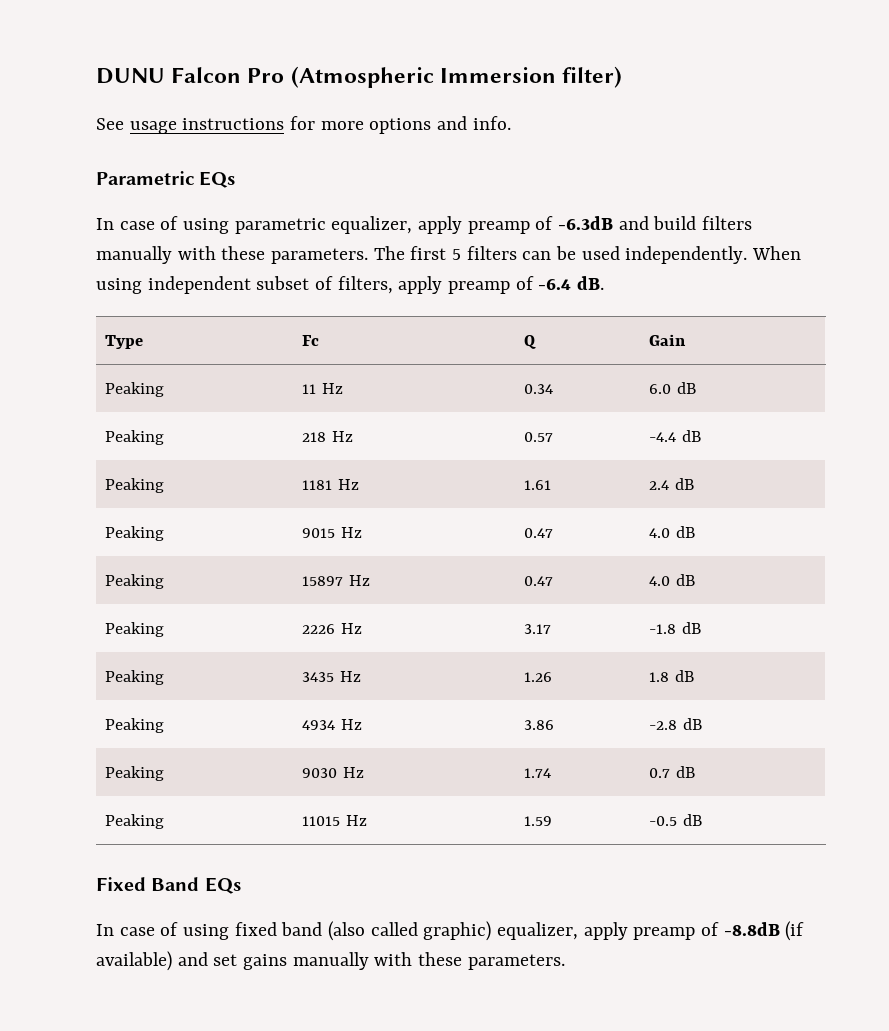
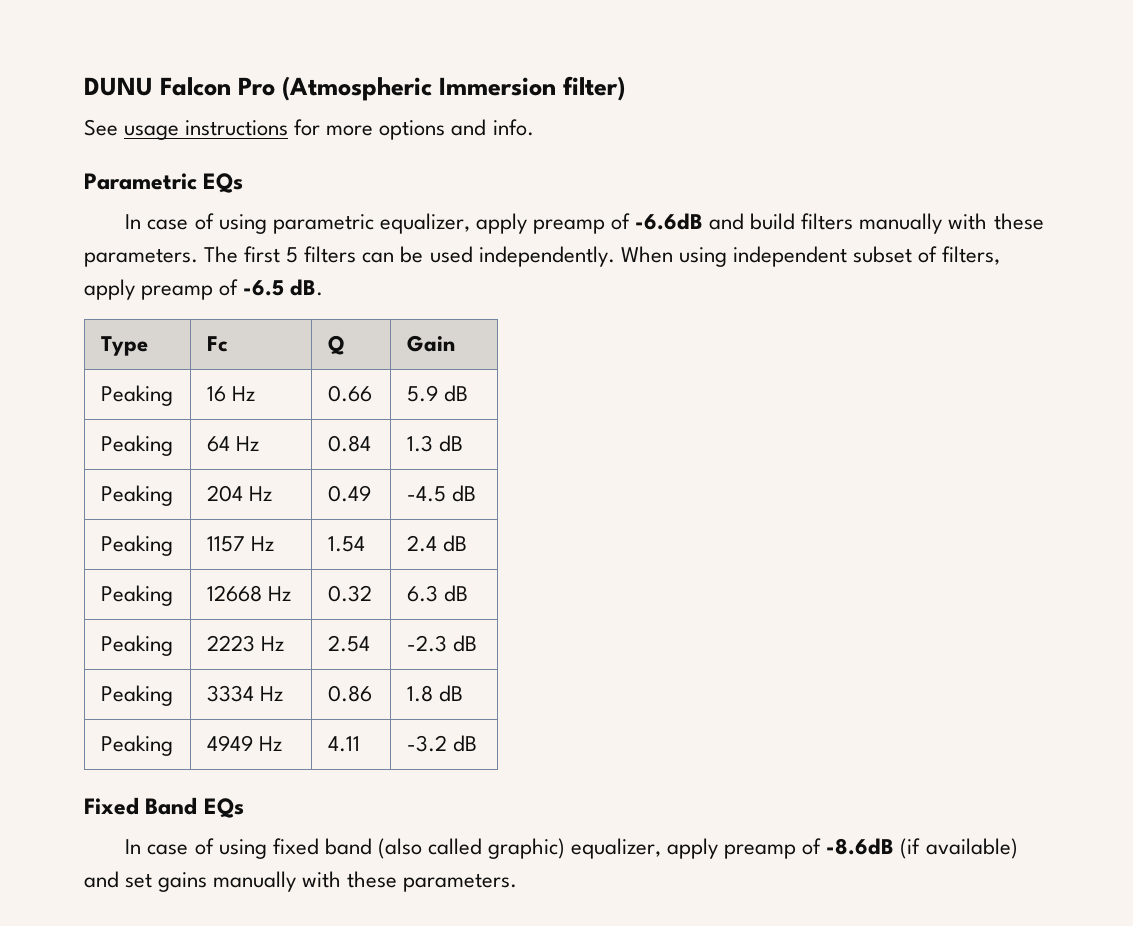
- In case of using parametric equalizer, apply preamp of -6.3dB and build filters manually with these parameters.
+ In case of using parametric equalizer, apply preamp of -6.6dB and build filters manually with these parameters.
- When using independent subset of filters, apply preamp of -6.4 dB.
+ When using independent subset of filters, apply preamp of -6.5 dB.
- Peaking | 11 Hz | 0.34 | 6.0 dB
- Peaking | 218 Hz | 0.57 | -4.4 dB
- Peaking | 1181 Hz | 1.61 | 2.4 dB
+ Peaking | 16 Hz | 0.66 | 5.9 dB
+ Peaking | 64 Hz | 0.84 | 1.3 dB
+ Peaking | 204 Hz | 0.49 | -4.5 dB
+ Peaking | 1157 Hz | 1.54 | 2.4 dB
- Peaking | 9015 Hz | 0.47 | 4.0 dB
- Peaking | 15897 Hz | 0.47 | 4.0 dB
- Peaking | 2226 Hz | 3.17 | -1.8 dB
- Peaking | 3435 Hz | 1.26 | 1.8 dB
+ Peaking | 12668 Hz | 0.32 | 6.3 dB
+ Peaking | 2223 Hz | 2.54 | -2.3 dB
+ Peaking | 3334 Hz | 0.86 | 1.8 dB
- Peaking | 4934 Hz | 3.86 | -2.8 dB
- Peaking | 9030 Hz | 1.74 | 0.7 dB
- Peaking | 11015 Hz | 1.59 | -0.5 dB
+ Peaking | 4949 Hz | 4.11 | -3.2 dB
- In case of using fixed band (also called graphic) equalizer, apply preamp of -8.8dB (if available) and set gains manually with these parameters.
+ In case of using fixed band (also called graphic) equalizer, apply preamp of -8.6dB (if available) and set gains manually with these parameters.

